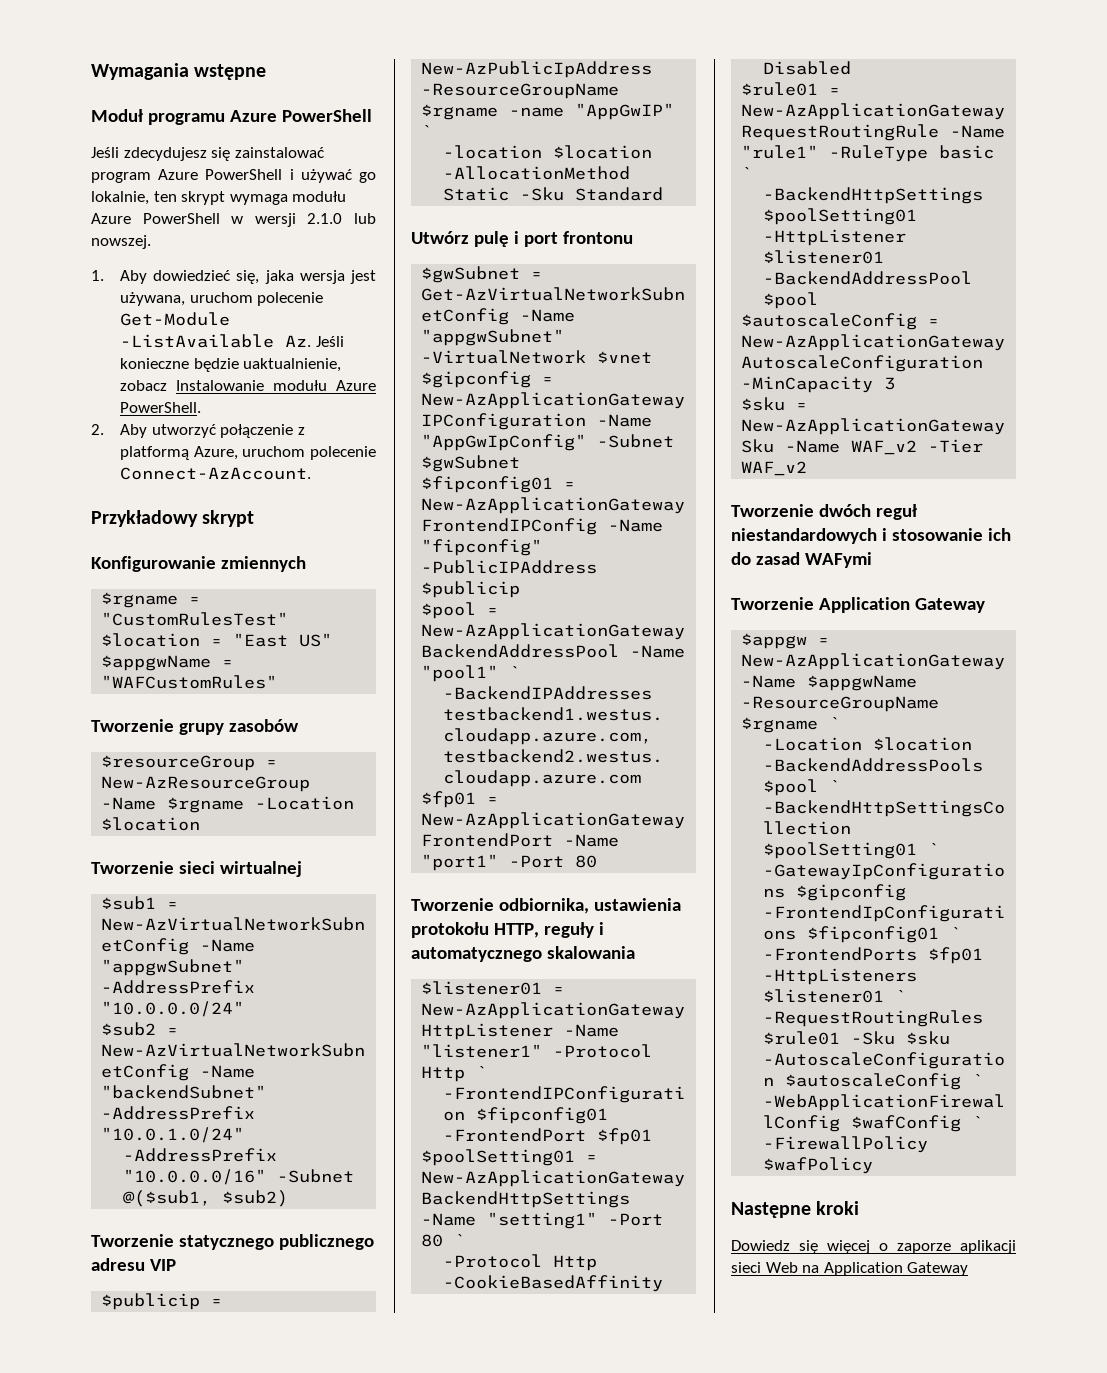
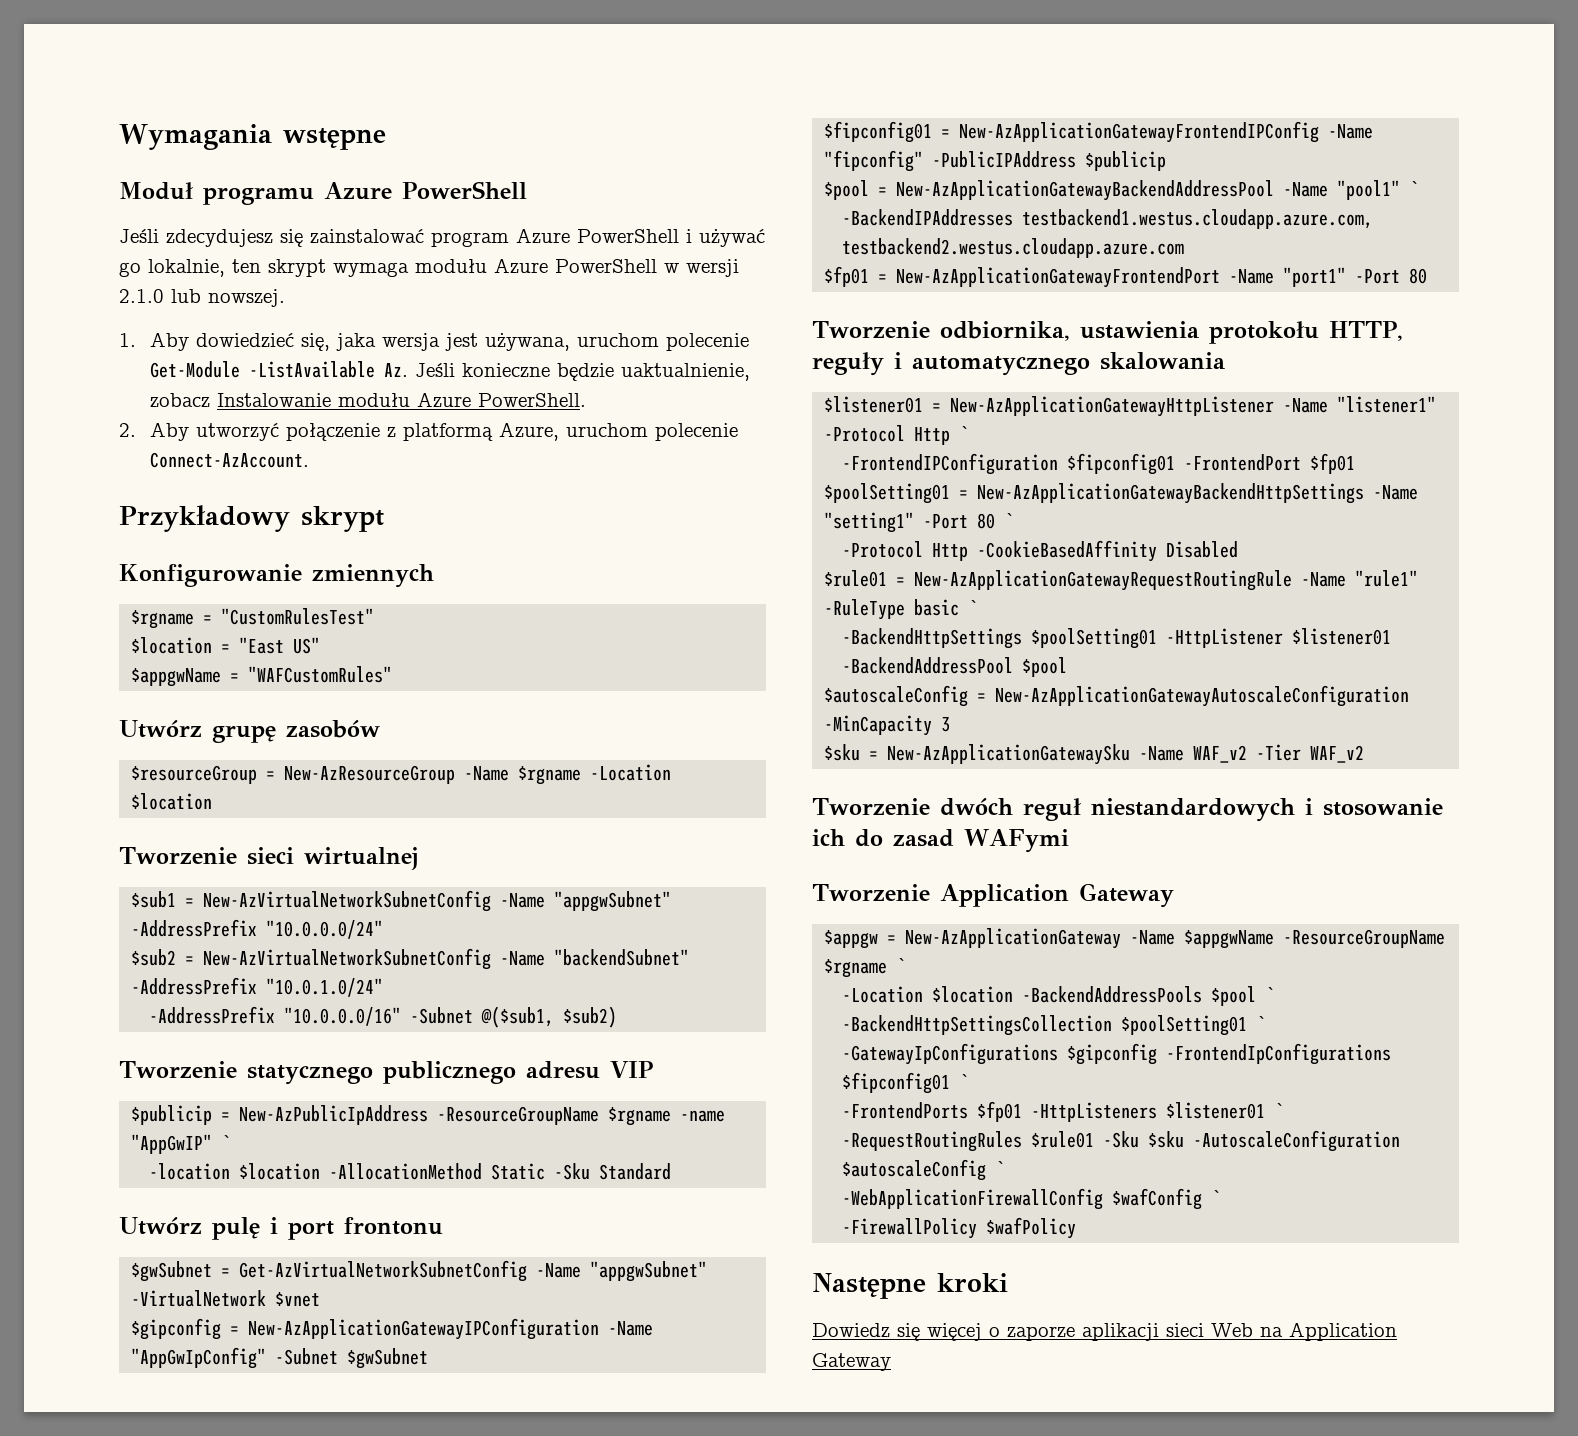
- Tworzenie grupy zasobów
+ Utwórz grupę zasobów

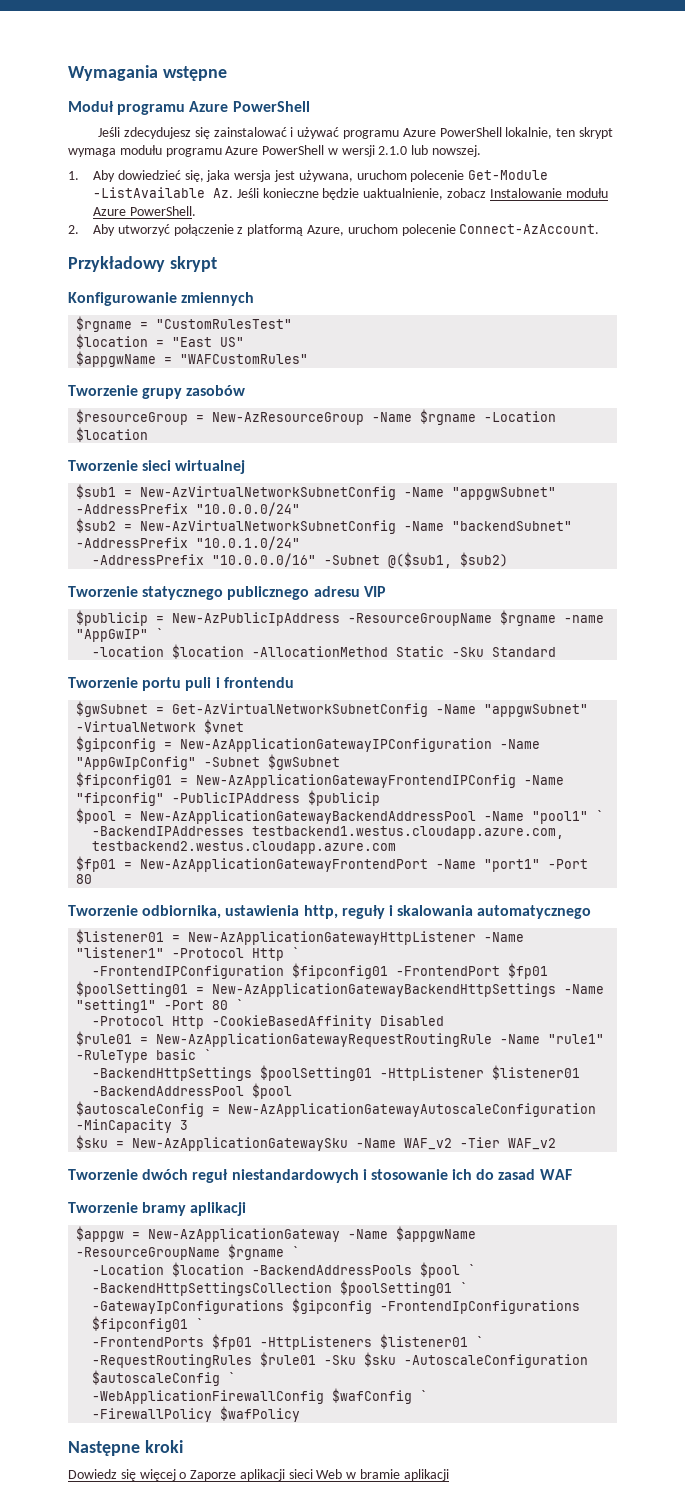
- Jeśli zdecydujesz się zainstalować program Azure PowerShell i używać go lokalnie, ten skrypt wymaga modułu Azure PowerShell w wersji 2.1.0 lub nowszej.
+ Jeśli zdecydujesz się zainstalować i używać programu Azure PowerShell lokalnie, ten skrypt wymaga modułu programu Azure PowerShell w wersji 2.1.0 lub nowszej.
- Utwórz grupę zasobów
+ Tworzenie grupy zasobów
- Utwórz pulę i port frontonu
+ Tworzenie portu puli i frontendu
- Tworzenie odbiornika, ustawienia protokołu HTTP, reguły i automatycznego skalowania
+ Tworzenie odbiornika, ustawienia http, reguły i skalowania automatycznego
- Tworzenie dwóch reguł niestandardowych i stosowanie ich do zasad WAFymi
- Tworzenie Application Gateway
+ Tworzenie dwóch reguł niestandardowych i stosowanie ich do zasad WAF
+ Tworzenie bramy aplikacji
- Dowiedz się więcej o zaporze aplikacji sieci Web na Application Gateway
+ Dowiedz się więcej o Zaporze aplikacji sieci Web w bramie aplikacji

